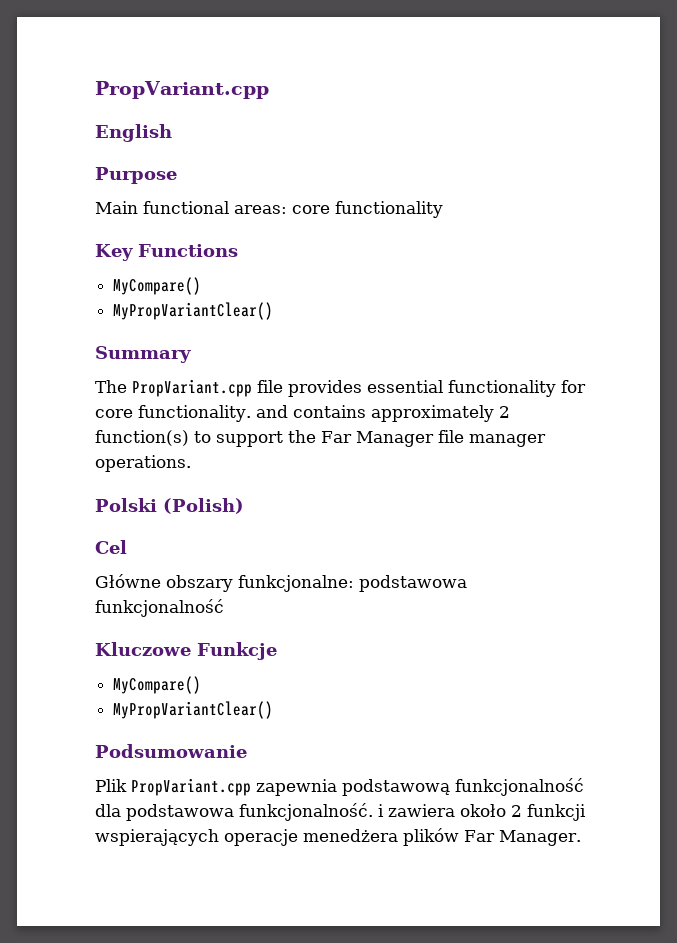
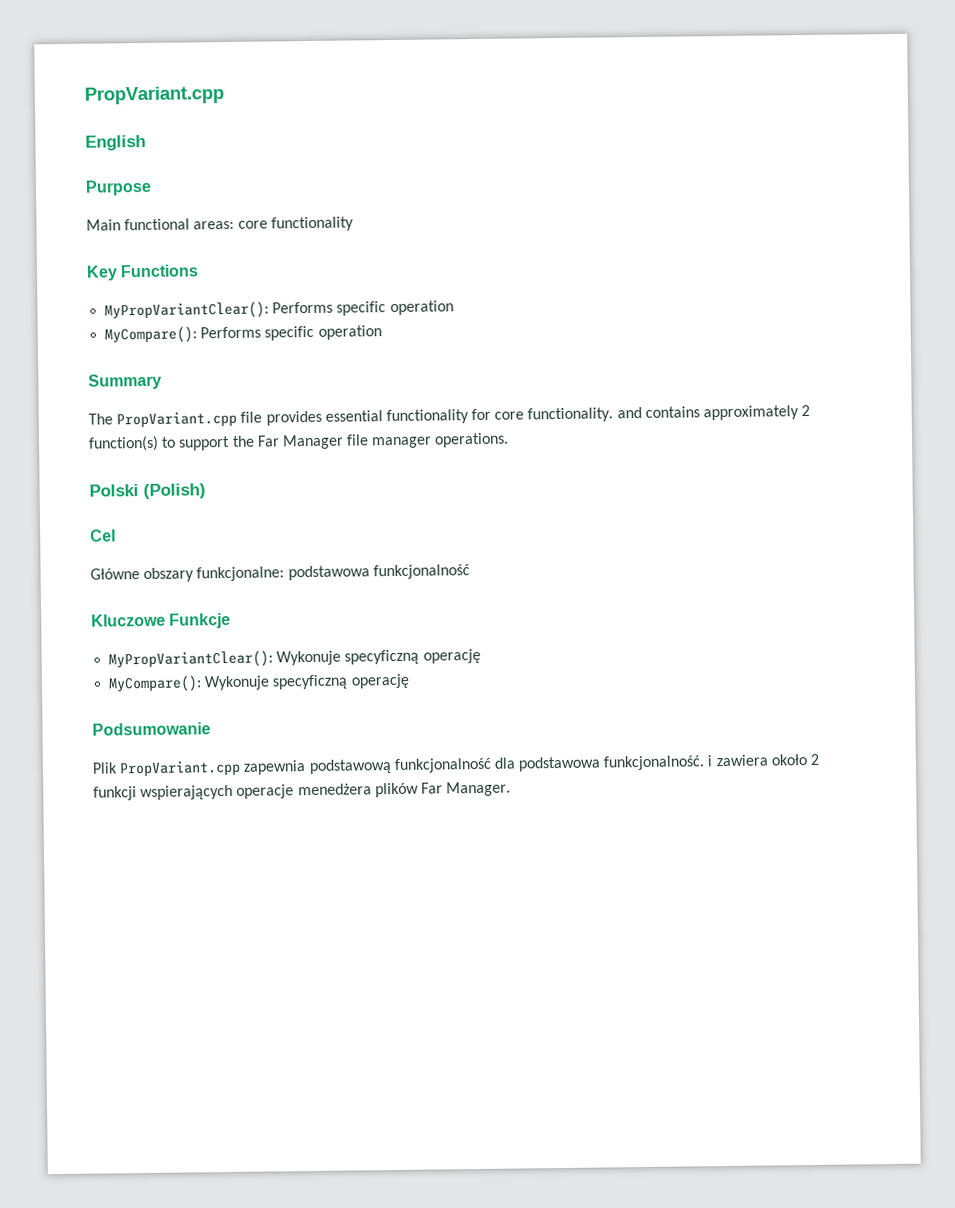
  Key Functions
- MyCompare()
- MyPropVariantClear()
+ MyPropVariantClear(): Performs specific operation
+ MyCompare(): Performs specific operation
  Kluczowe Funkcje
- MyCompare()
- MyPropVariantClear()
+ MyPropVariantClear(): Wykonuje specyficzną operację
+ MyCompare(): Wykonuje specyficzną operację

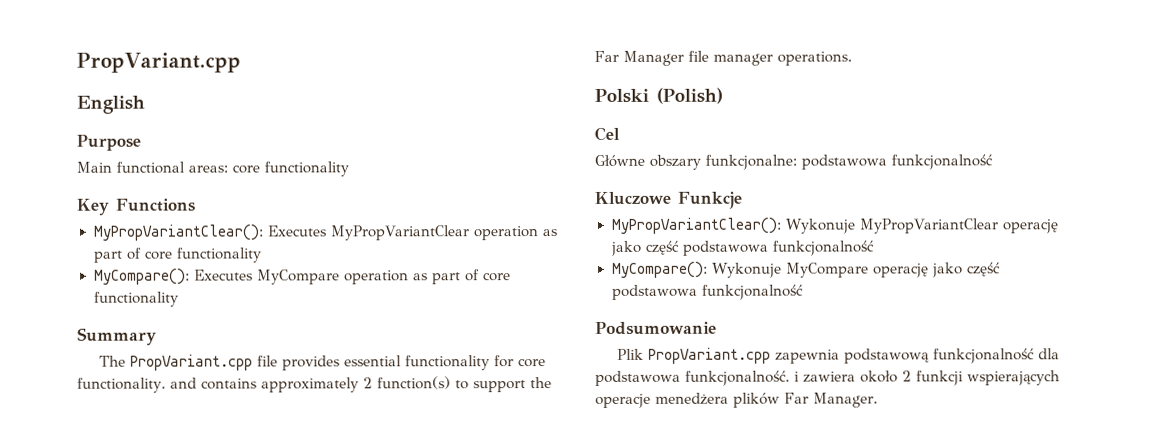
- MyPropVariantClear(): Performs specific operation
- MyCompare(): Performs specific operation
+ MyPropVariantClear(): Executes MyPropVariantClear operation as part of core functionality
+ MyCompare(): Executes MyCompare operation as part of core functionality
- MyPropVariantClear(): Wykonuje specyficzną operację
+ MyPropVariantClear(): Wykonuje MyPropVariantClear operację jako część podstawowa funkcjonalność
- MyCompare(): Wykonuje specyficzną operację
+ MyCompare(): Wykonuje MyCompare operację jako część podstawowa funkcjonalność

